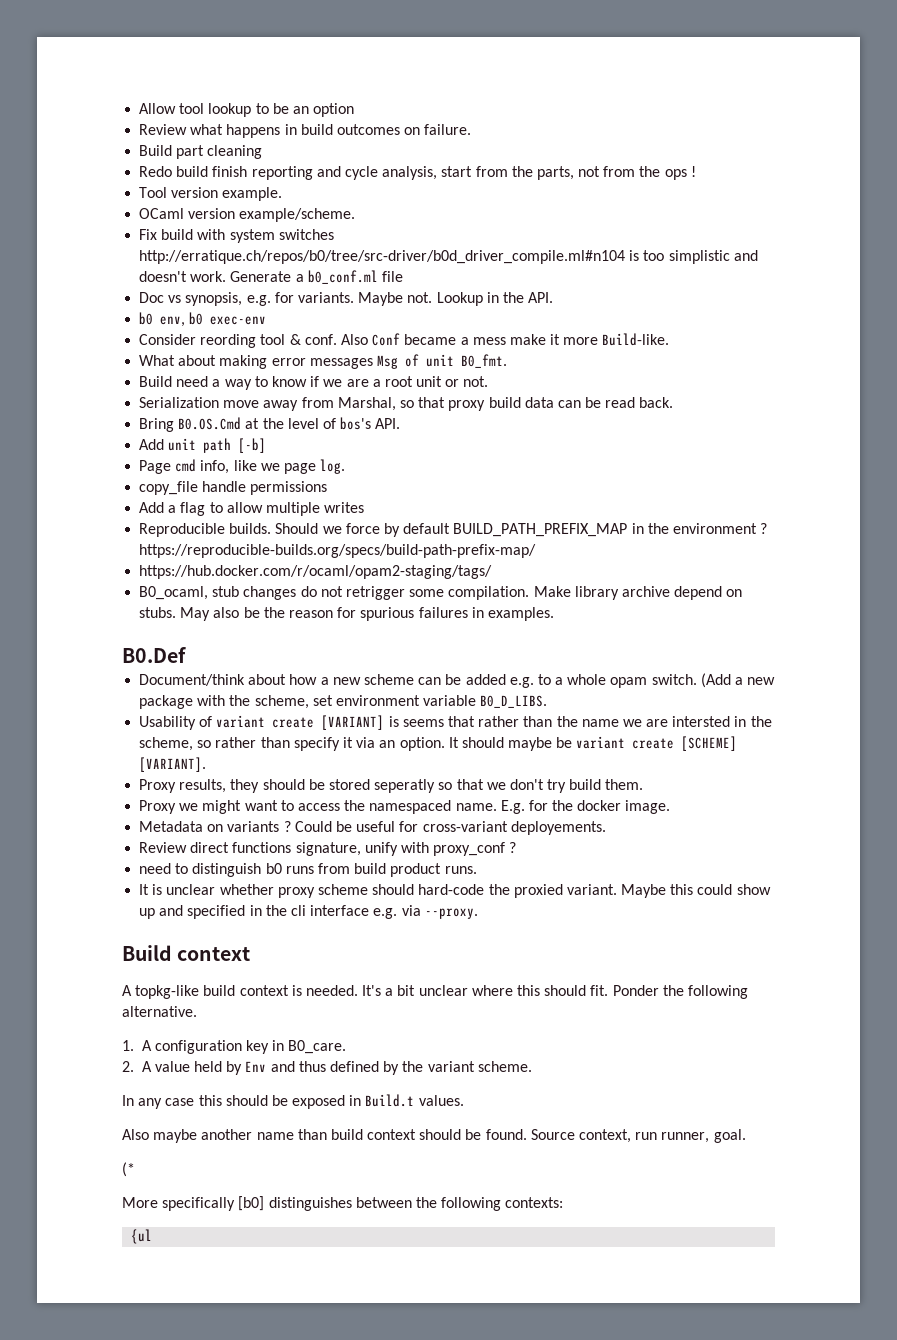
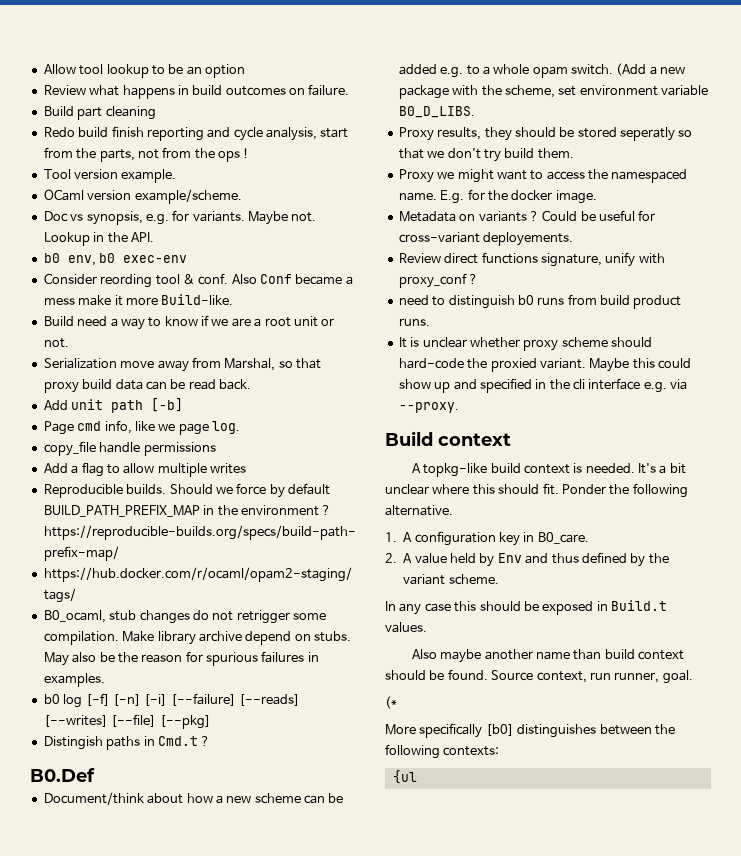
- Fix build with system switches http://erratique.ch/repos/b0/tree/src-driver/b0d_driver_compile.ml#n104 is too simplistic and doesn't work. Generate a b0_conf.ml file
- What about making error messages Msg of unit B0_fmt.
- Bring B0.OS.Cmd at the level of bos's API.
+ b0 log [-f] [-n] [-i] [--failure] [--reads] [--writes] [--file] [--pkg]
+ Distingish paths in Cmd.t ?
- Usability of variant create [VARIANT] is seems that rather than the name we are intersted in the scheme, so rather than specify it via an option. It should maybe be variant create [SCHEME] [VARIANT].

